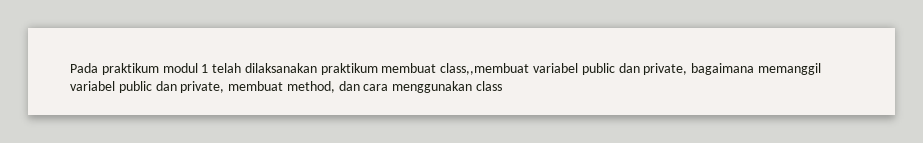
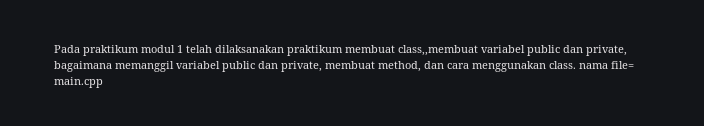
- Pada praktikum modul 1 telah dilaksanakan praktikum membuat class,,membuat variabel public dan private, bagaimana memanggil variabel public dan private, membuat method, dan cara menggunakan class
+ Pada praktikum modul 1 telah dilaksanakan praktikum membuat class,,membuat variabel public dan private, bagaimana memanggil variabel public dan private, membuat method, dan cara menggunakan class. nama file= main.cpp

